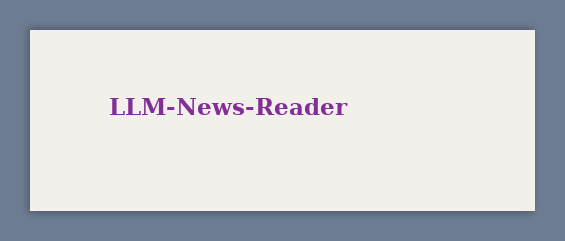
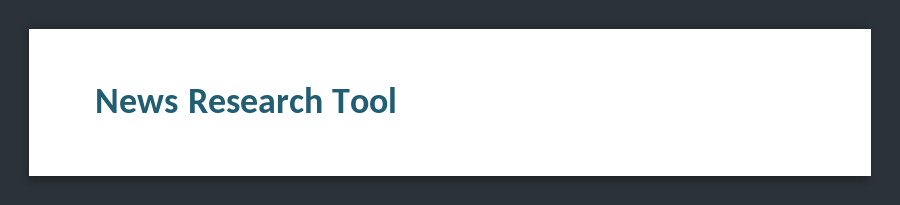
- LLM-News-Reader
+ News Research Tool

